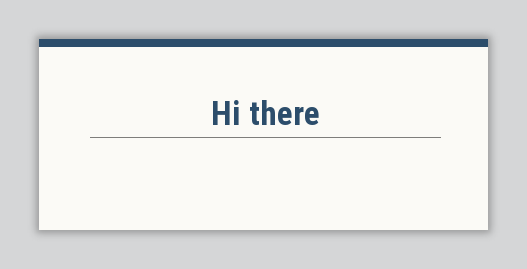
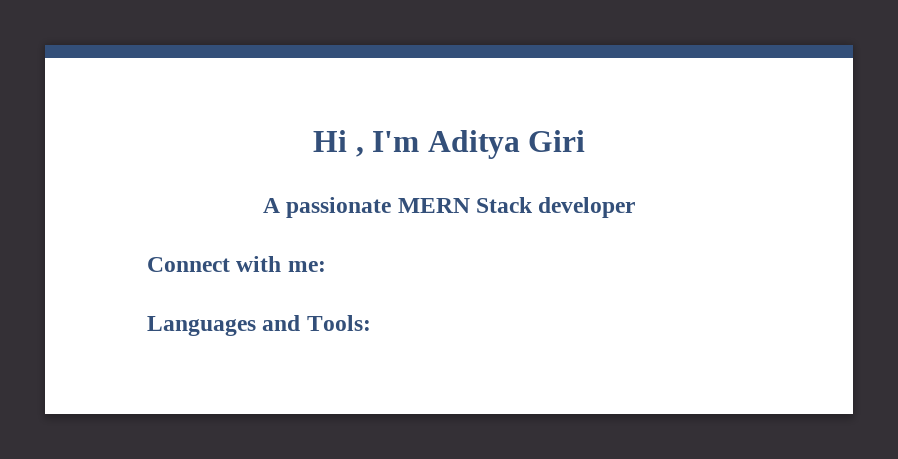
- Hi there
+ Hi , I'm Aditya Giri
+ A passionate MERN Stack developer
+ Connect with me:
+ Languages and Tools:

